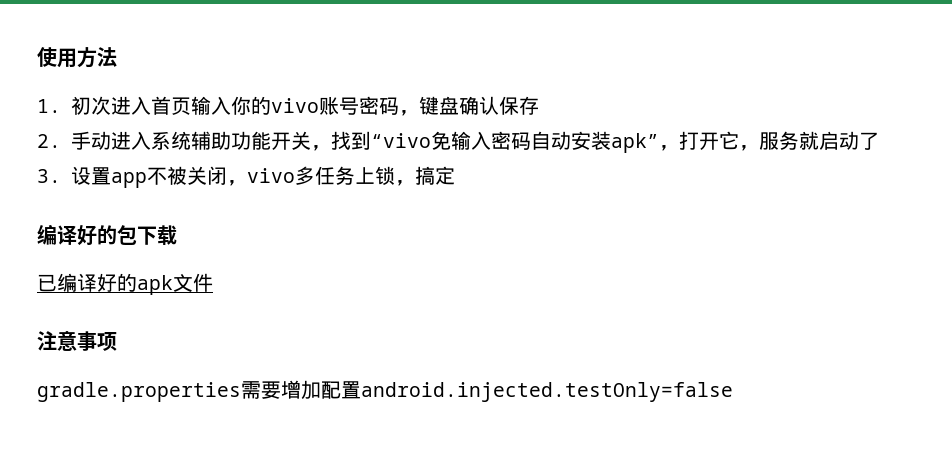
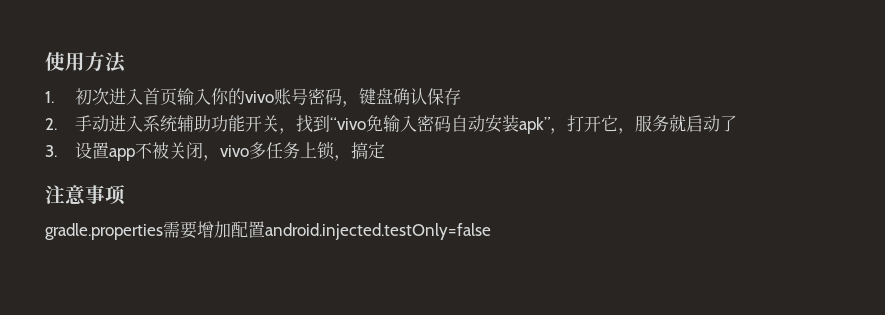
- 编译好的包下载
- 已编译好的apk文件

